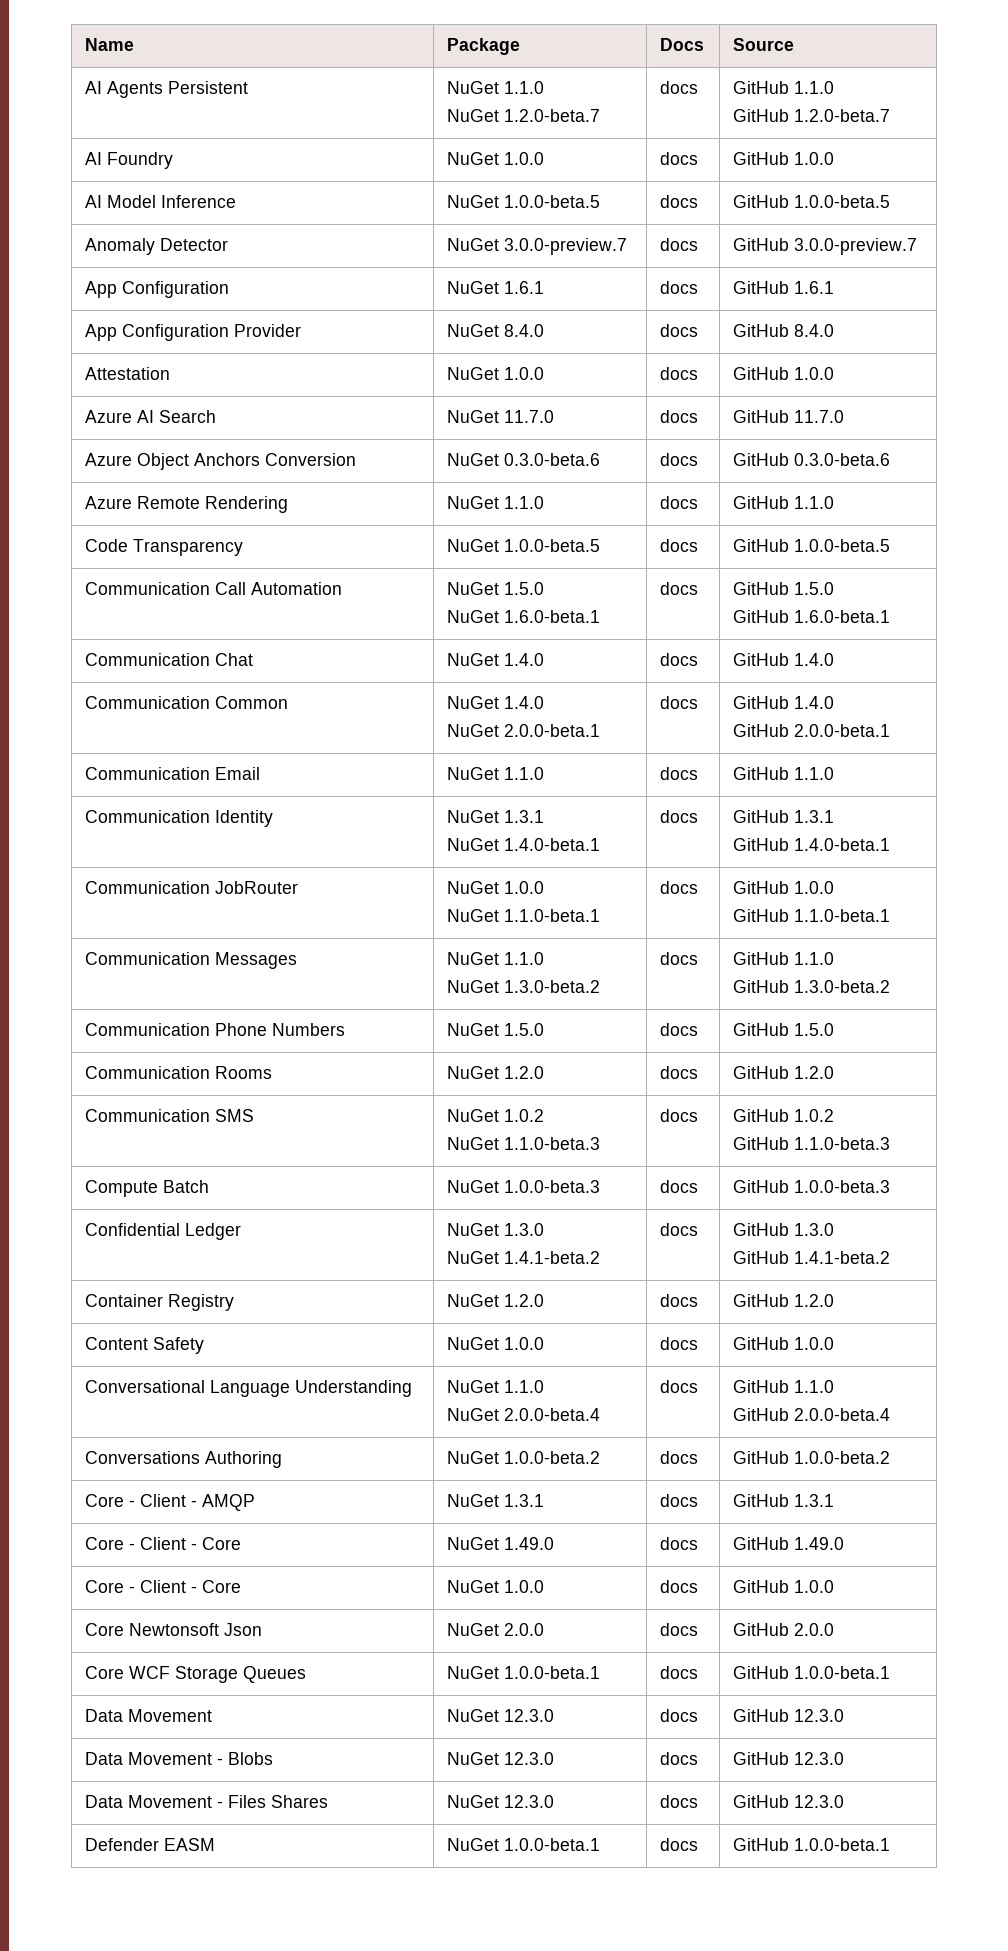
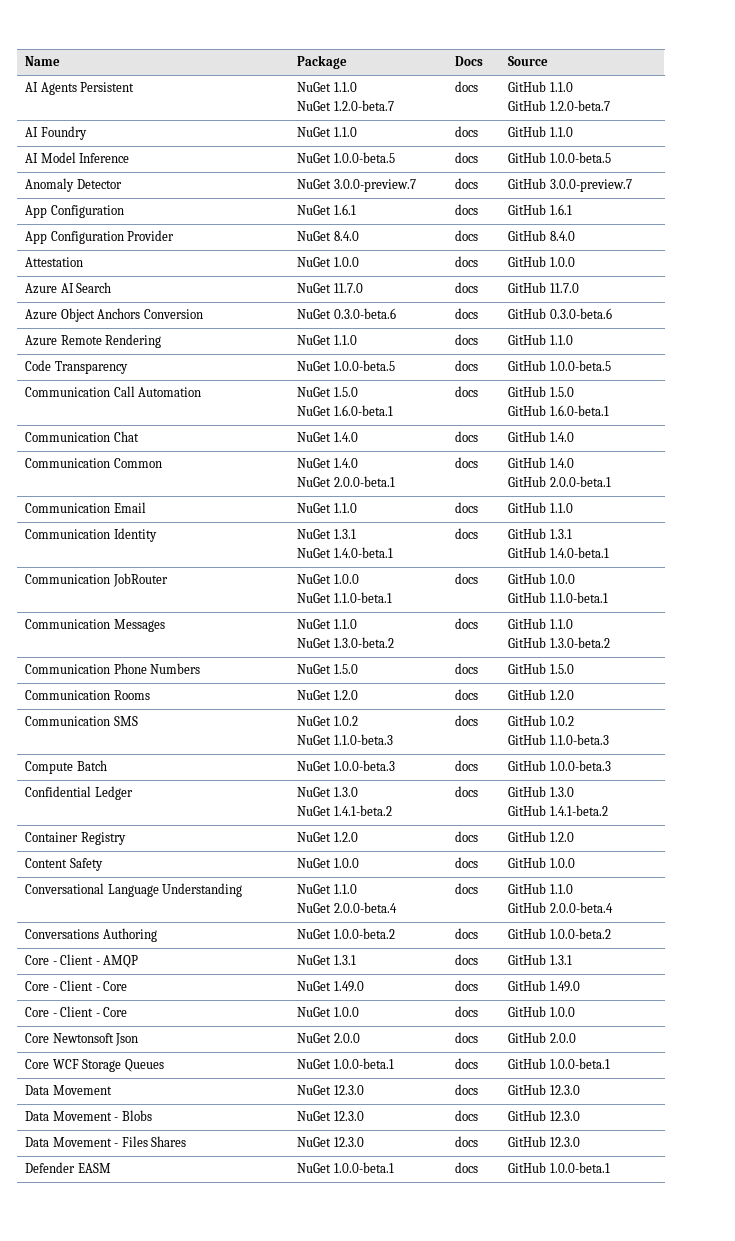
- AI Foundry | NuGet 1.0.0 | docs | GitHub 1.0.0
+ AI Foundry | NuGet 1.1.0 | docs | GitHub 1.1.0

